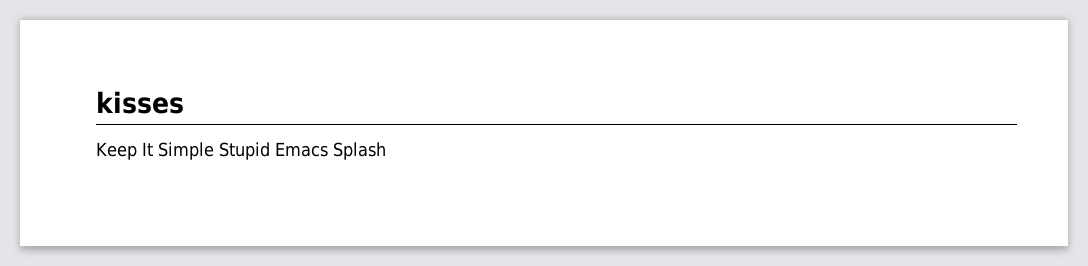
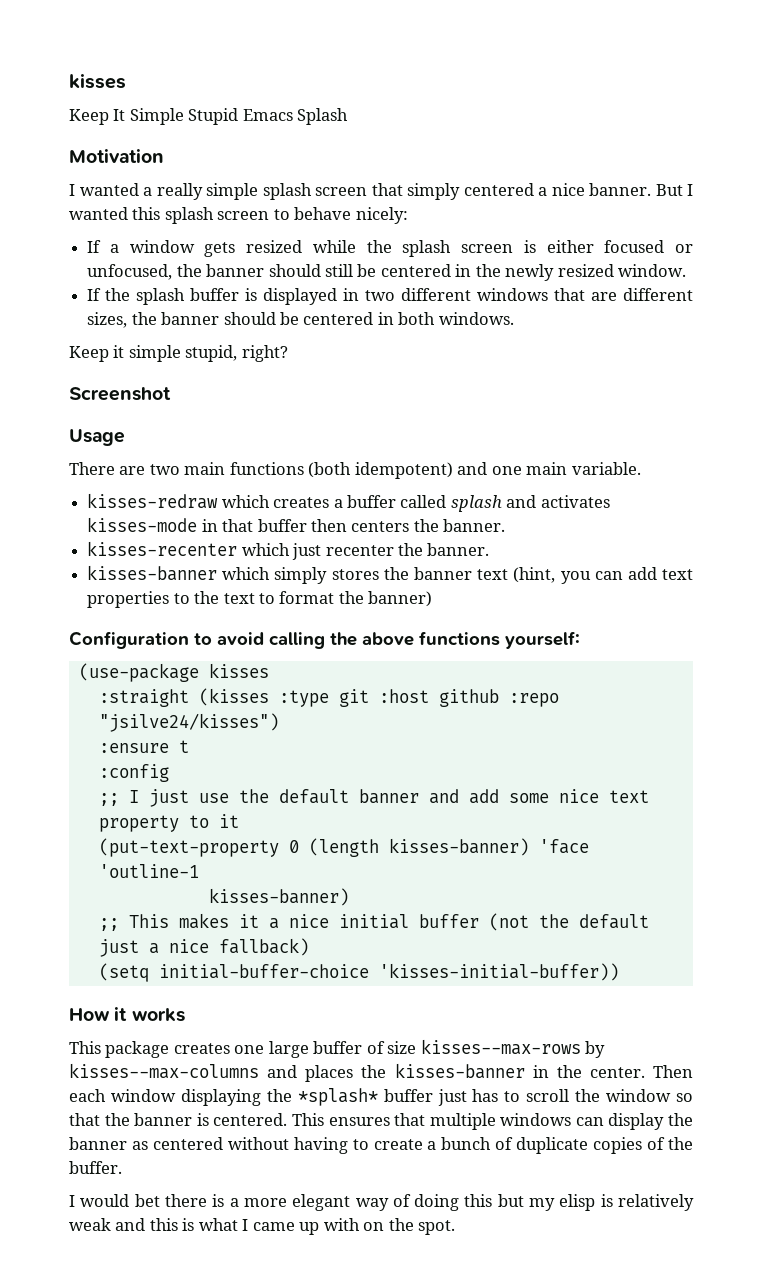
+ Motivation
+ I wanted a really simple splash screen that simply centered a nice banner. But I wanted this splash screen to behave nicely:
+ If a window gets resized while the splash screen is either focused or unfocused, the banner should still be centered in the newly resized window.
+ If the splash buffer is displayed in two different windows that are different sizes, the banner should be centered in both windows.
+ Keep it simple stupid, right?
+ Screenshot
+ Usage
+ There are two main functions (both idempotent) and one main variable.
+ kisses-redraw which creates a buffer called splash and activates kisses-mode in that buffer then centers the banner.
+ kisses-recenter which just recenter the banner.
+ kisses-banner which simply stores the banner text (hint, you can add text properties to the text to format the banner)
+ Configuration to avoid calling the above functions yourself:
+ (use-package kisses
+ :straight (kisses :type git :host github :repo "jsilve24/kisses")
+ :ensure t
+ :config
+ ;; I just use the default banner and add some nice text property to it
+ (put-text-property 0 (length kisses-banner) 'face 'outline-1
+ kisses-banner)
+ ;; This makes it a nice initial buffer (not the default just a nice fallback)
+ (setq initial-buffer-choice 'kisses-initial-buffer))
+ How it works
+ This package creates one large buffer of size kisses--max-rows by kisses--max-columns and places the kisses-banner in the center. Then each window displaying the *splash* buffer just has to scroll the window so that the banner is centered. This ensures that multiple windows can display the banner as centered without having to create a bunch of duplicate copies of the buffer.
+ I would bet there is a more elegant way of doing this but my elisp is relatively weak and this is what I came up with on the spot.

